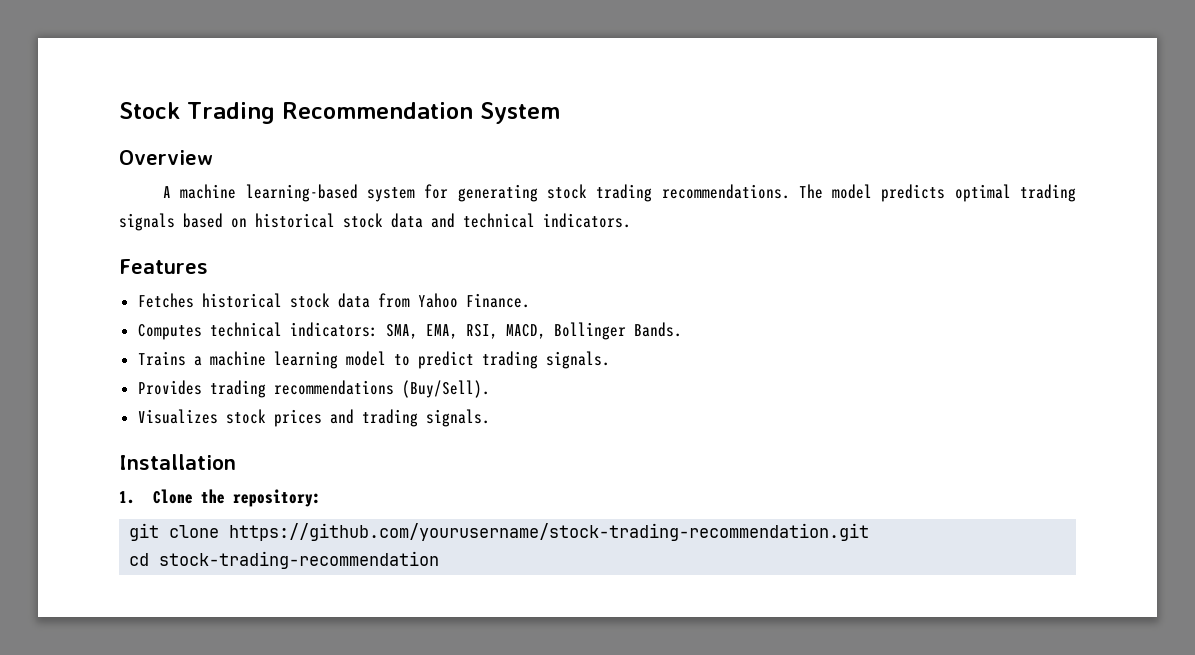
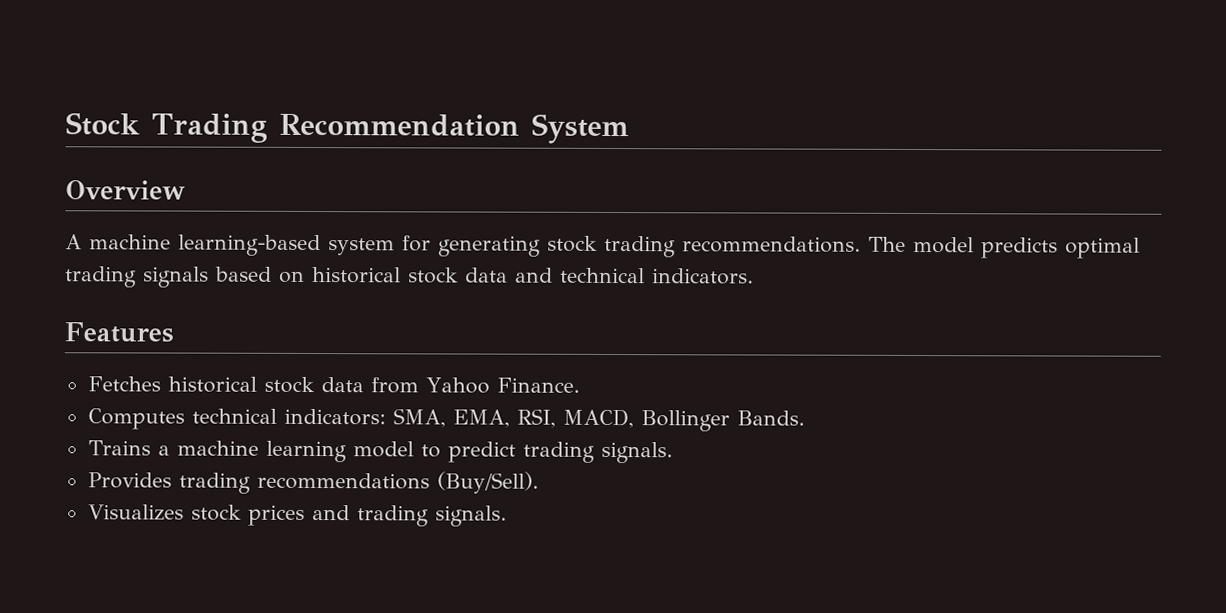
- Installation
- 1. Clone the repository:
- git clone https://github.com/yourusername/stock-trading-recommendation.git
- cd stock-trading-recommendation

